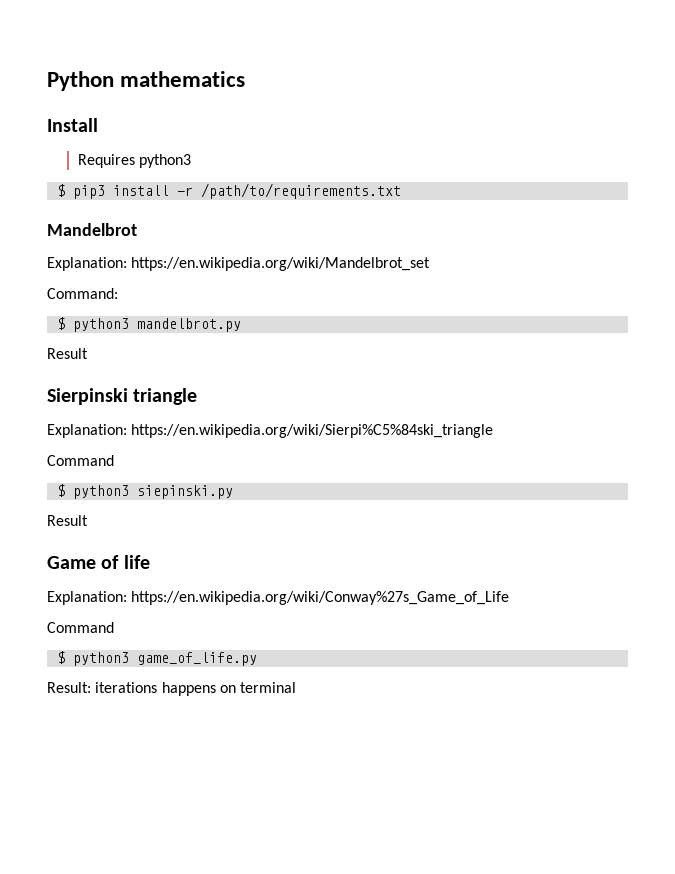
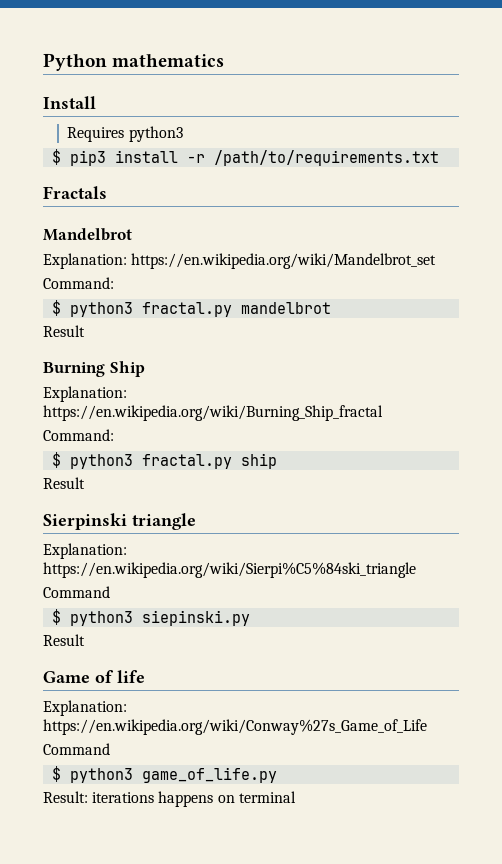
+ Fractals
- $ python3 mandelbrot.py
+ $ python3 fractal.py mandelbrot
+ Result
+ Burning Ship
+ Explanation: https://en.wikipedia.org/wiki/Burning_Ship_fractal
+ Command:
+ $ python3 fractal.py ship

